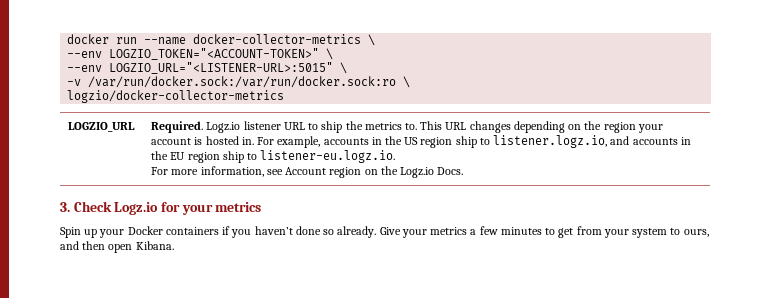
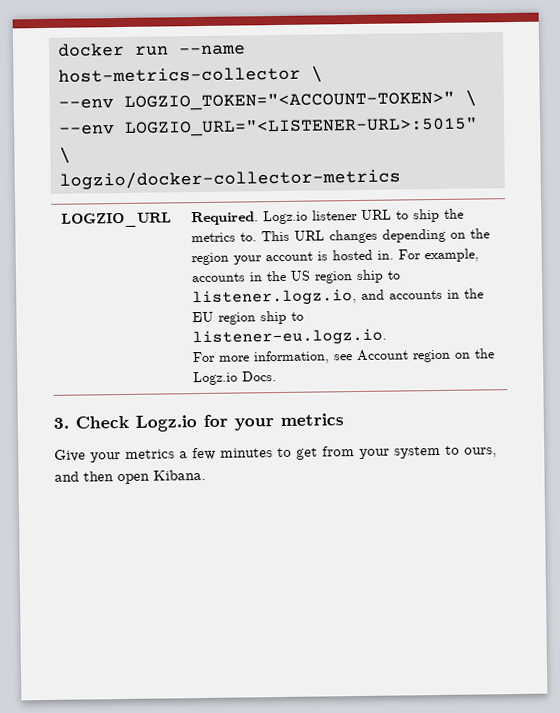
- docker run --name docker-collector-metrics \
+ docker run --name host-metrics-collector \
- -v /var/run/docker.sock:/var/run/docker.sock:ro \
- Spin up your Docker containers if you haven’t done so already.

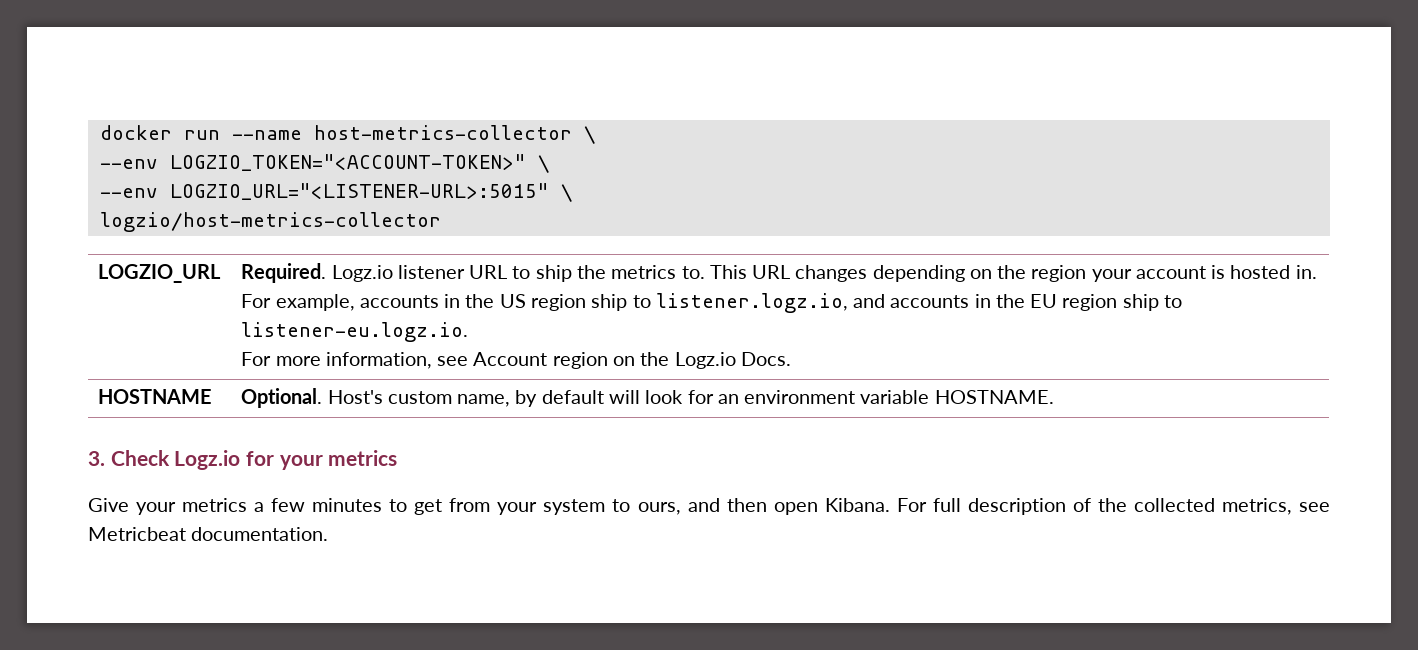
- logzio/docker-collector-metrics
+ logzio/host-metrics-collector
+ HOSTNAME | Optional. Host's custom name, by default will look for an environment variable HOSTNAME.
+ For full description of the collected metrics, see Metricbeat documentation.

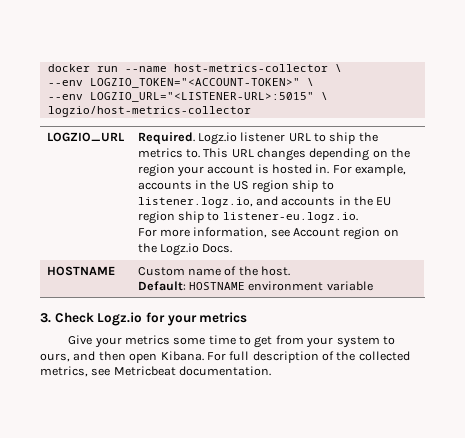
- HOSTNAME | Optional. Host's custom name, by default will look for an environment variable HOSTNAME.
+ HOSTNAME | Custom name of the host.
+ Default: HOSTNAME environment variable
- Give your metrics a few minutes to get from your system to ours, and then open Kibana.
+ Give your metrics some time to get from your system to ours, and then open Kibana.

